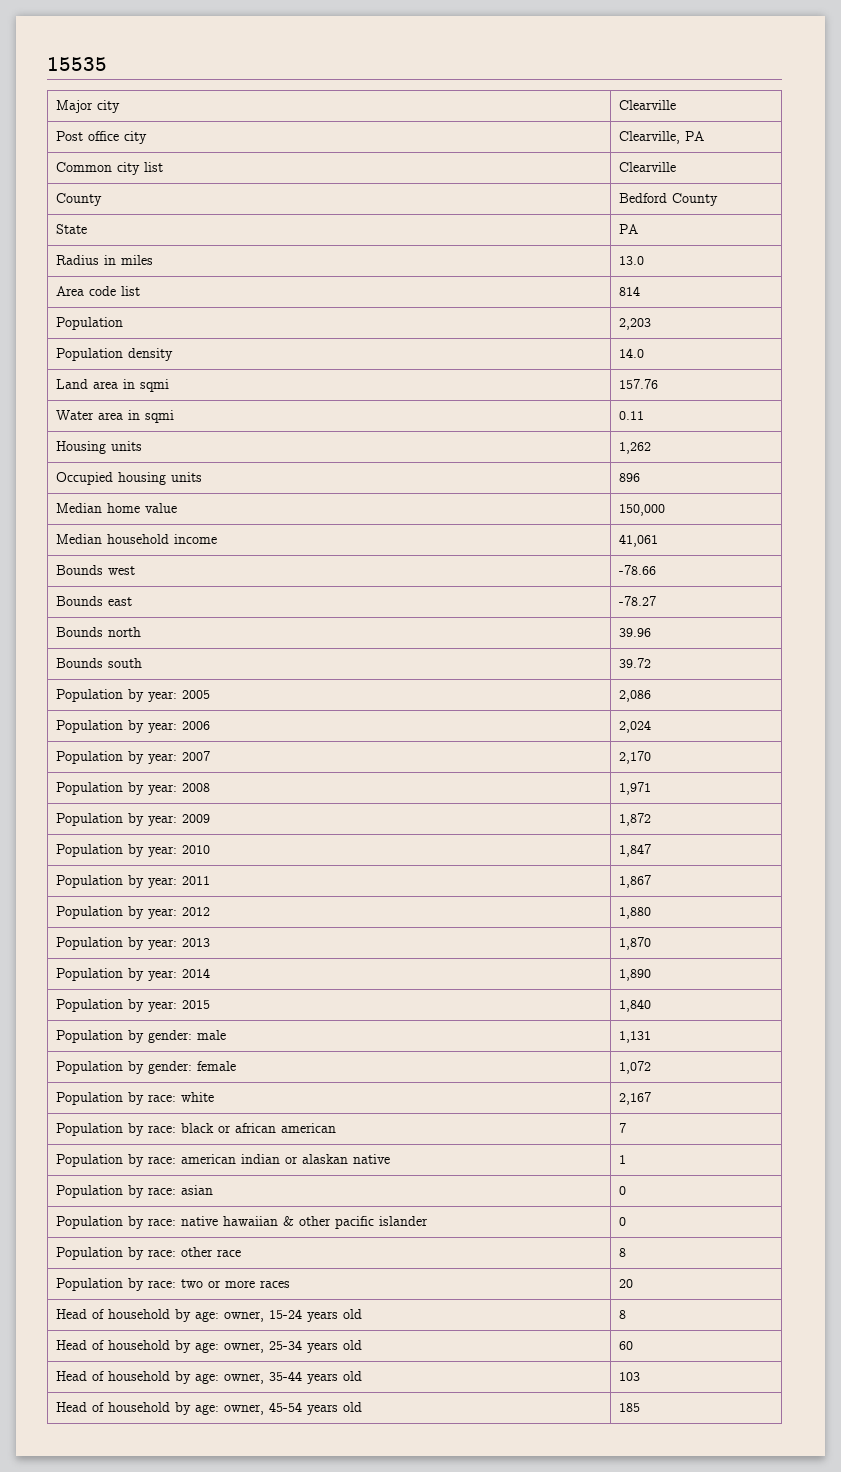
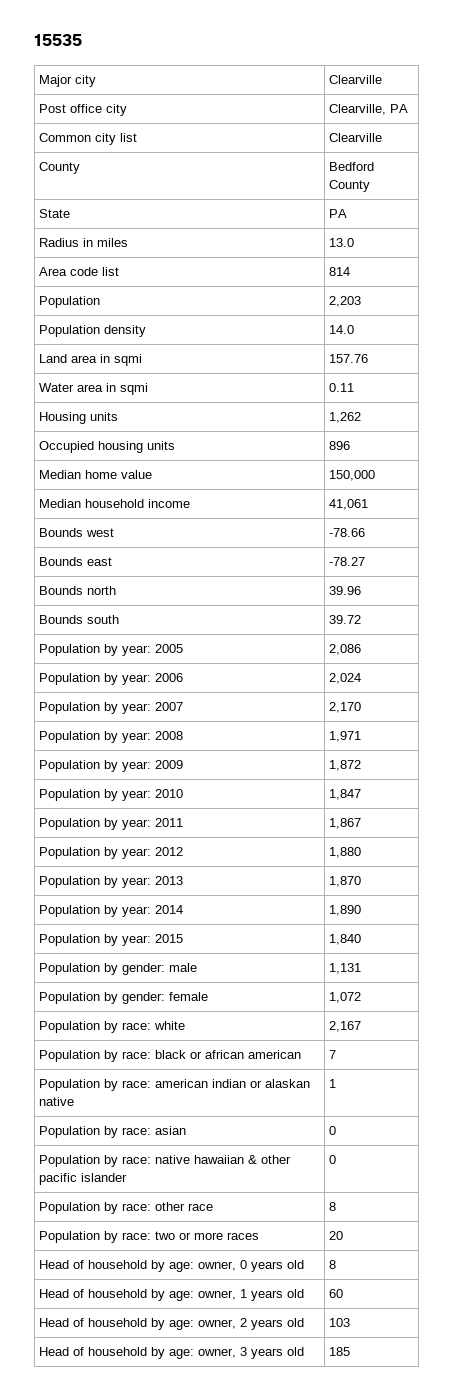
- Head of household by age: owner, 15-24 years old | 8
+ Head of household by age: owner, 0 years old | 8
- Head of household by age: owner, 25-34 years old | 60
+ Head of household by age: owner, 1 years old | 60
- Head of household by age: owner, 35-44 years old | 103
+ Head of household by age: owner, 2 years old | 103
- Head of household by age: owner, 45-54 years old | 185
+ Head of household by age: owner, 3 years old | 185

